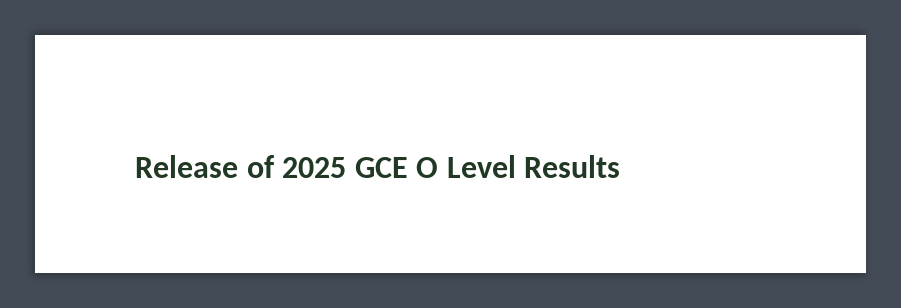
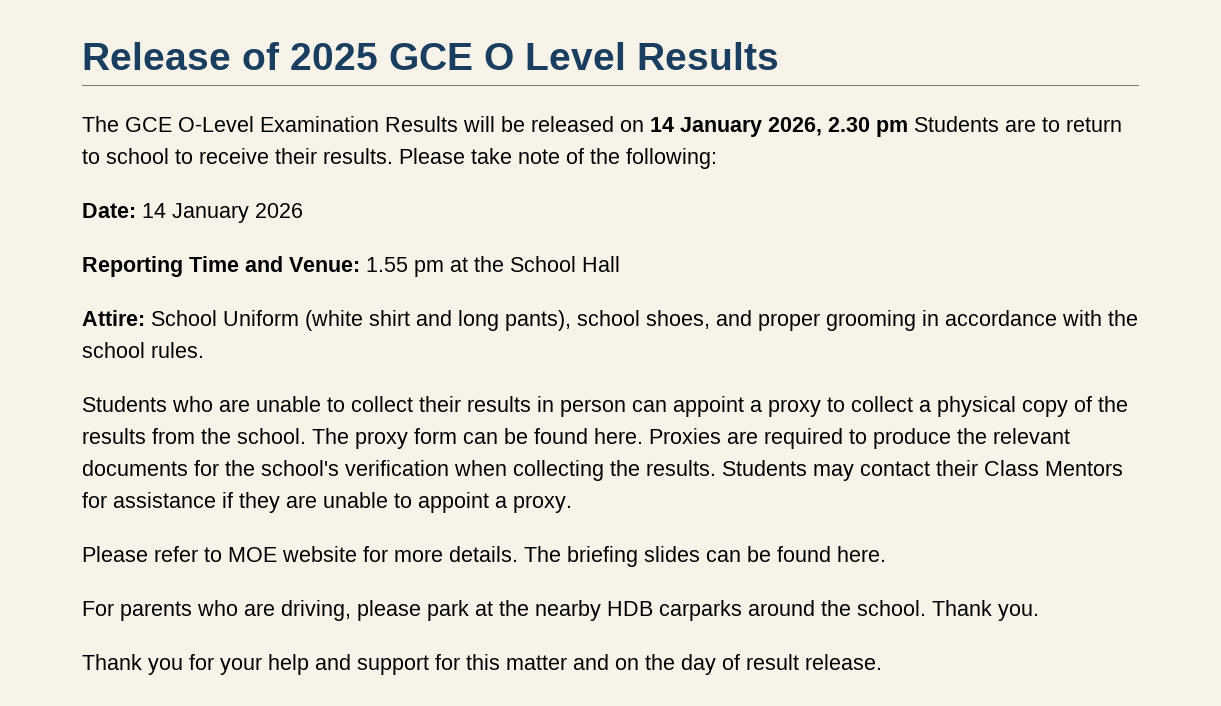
+ The GCE O-Level Examination Results will be released on 14 January 2026, 2.30 pm Students are to return to school to receive their results. Please take note of the following:
+ Date: 14 January 2026
+ Reporting Time and Venue: 1.55 pm at the School Hall
+ Attire: School Uniform (white shirt and long pants), school shoes, and proper grooming in accordance with the school rules.
+ Students who are unable to collect their results in person can appoint a proxy to collect a physical copy of the results from the school. The proxy form can be found here. Proxies are required to produce the relevant documents for the school's verification when collecting the results. Students may contact their Class Mentors for assistance if they are unable to appoint a proxy.
+ Please refer to MOE website for more details. The briefing slides can be found here.
+ For parents who are driving, please park at the nearby HDB carparks around the school. Thank you.
+ Thank you for your help and support for this matter and on the day of result release.

